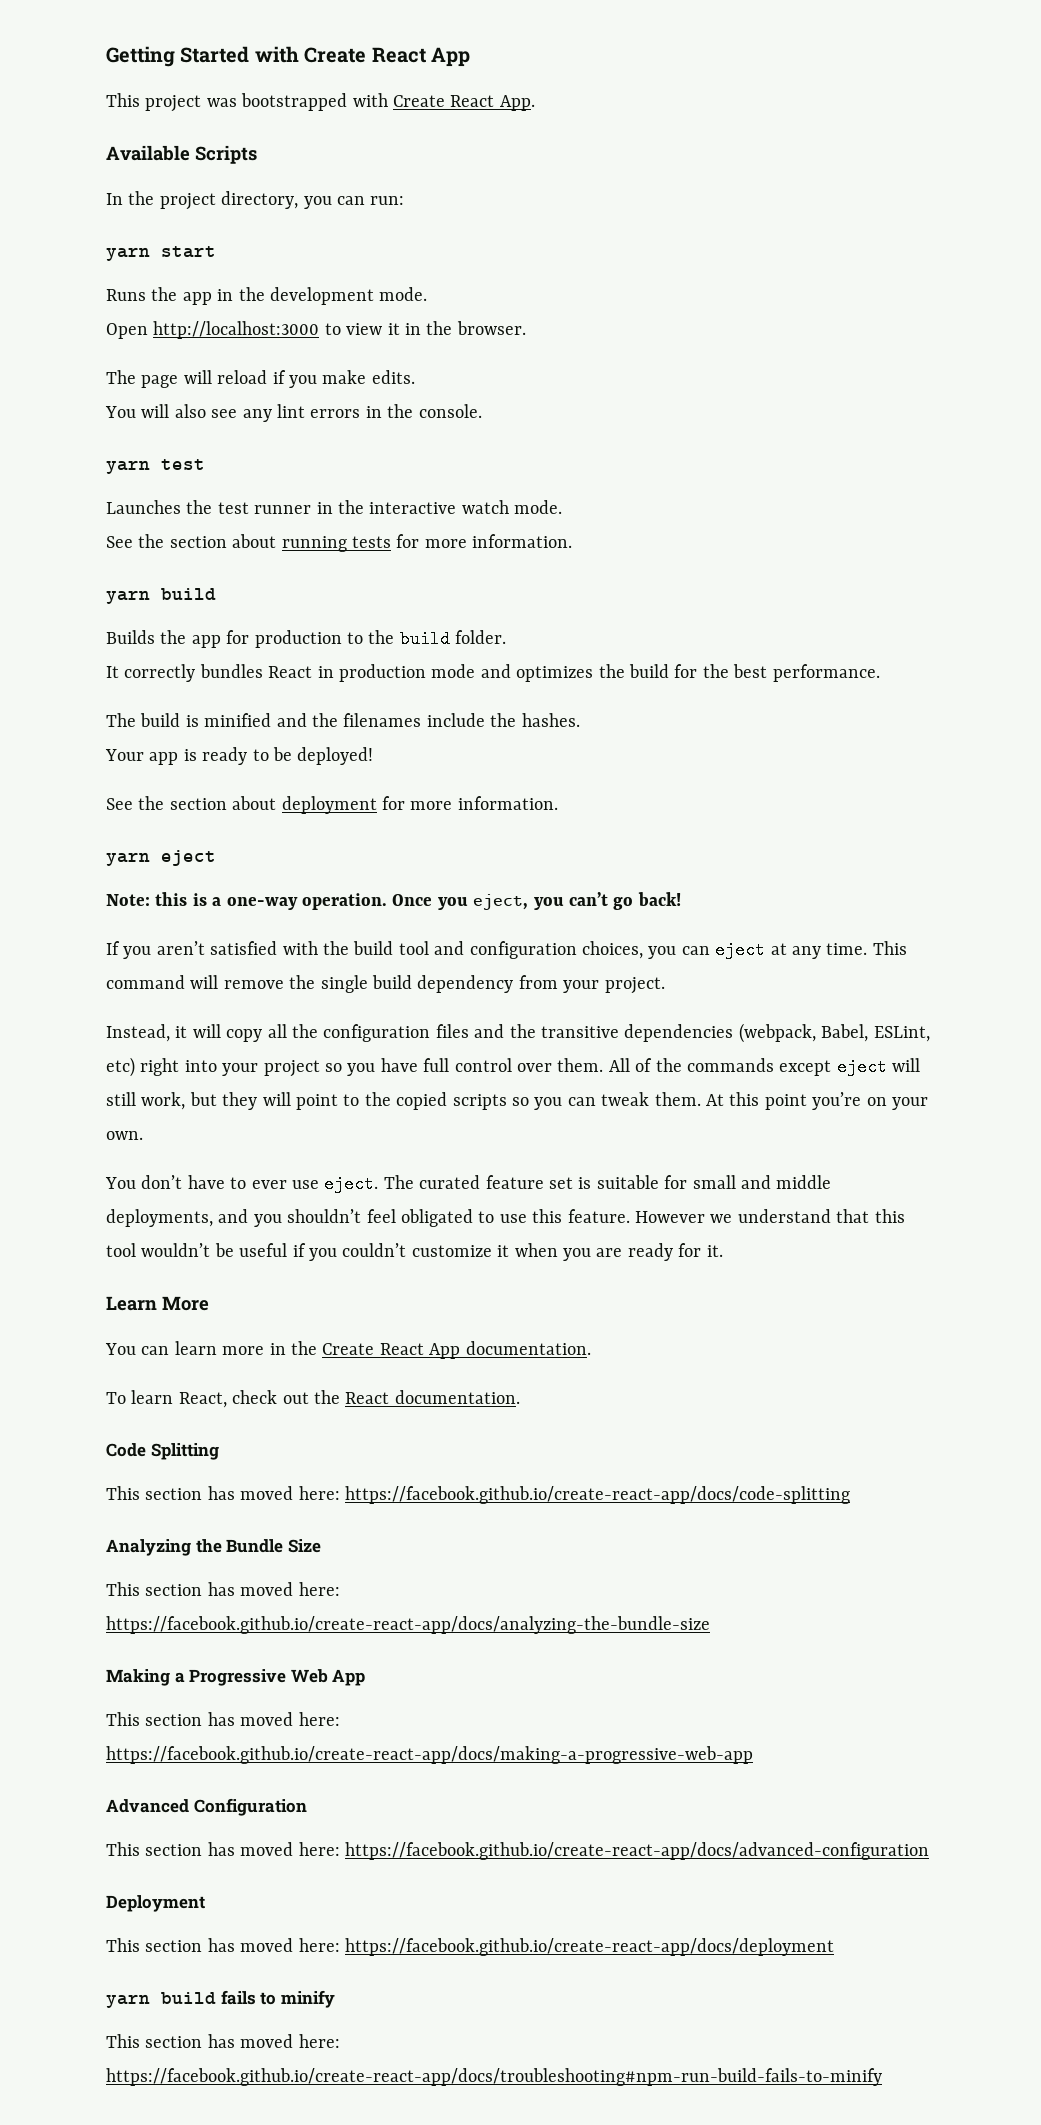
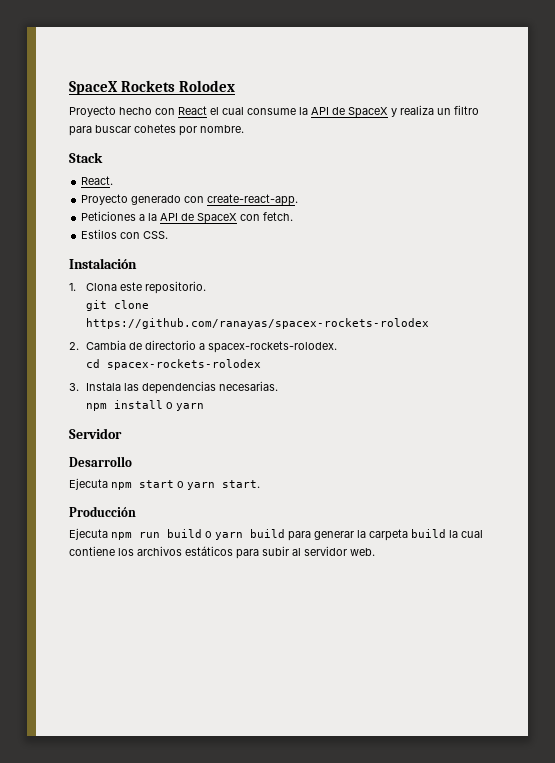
- Getting Started with Create React App
- This project was bootstrapped with Create React App.
- Available Scripts
- In the project directory, you can run:
- yarn start
- Runs the app in the development mode.
- Open http://localhost:3000 to view it in the browser.
- The page will reload if you make edits.
- You will also see any lint errors in the console.
- yarn test
- Launches the test runner in the interactive watch mode.
- See the section about running tests for more information.
- yarn build
- Builds the app for production to the build folder.
- It correctly bundles React in production mode and optimizes the build for the best performance.
- The build is minified and the filenames include the hashes.
- Your app is ready to be deployed!
- See the section about deployment for more information.
- yarn eject
- Note: this is a one-way operation. Once you eject, you can’t go back!
- If you aren’t satisfied with the build tool and configuration choices, you can eject at any time. This command will remove the single build dependency from your project.
- Instead, it will copy all the configuration files and the transitive dependencies (webpack, Babel, ESLint, etc) right into your project so you have full control over them. All of the commands except eject will still work, but they will point to the copied scripts so you can tweak them. At this point you’re on your own.
- You don’t have to ever use eject. The curated feature set is suitable for small and middle deployments, and you shouldn’t feel obligated to use this feature. However we understand that this tool wouldn’t be useful if you couldn’t customize it when you are ready for it.
- Learn More
- You can learn more in the Create React App documentation.
- To learn React, check out the React documentation.
- Code Splitting
- This section has moved here: https://facebook.github.io/create-react-app/docs/code-splitting
- Analyzing the Bundle Size
- This section has moved here: https://facebook.github.io/create-react-app/docs/analyzing-the-bundle-size
- Making a Progressive Web App
- This section has moved here: https://facebook.github.io/create-react-app/docs/making-a-progressive-web-app
- Advanced Configuration
- This section has moved here: https://facebook.github.io/create-react-app/docs/advanced-configuration
- Deployment
- This section has moved here: https://facebook.github.io/create-react-app/docs/deployment
- yarn build fails to minify
- This section has moved here: https://facebook.github.io/create-react-app/docs/troubleshooting#npm-run-build-fails-to-minify
+ SpaceX Rockets Rolodex
+ Proyecto hecho con React el cual consume la API de SpaceX y realiza un filtro para buscar cohetes por nombre.
+ Stack
+ React.
+ Proyecto generado con create-react-app.
+ Peticiones a la API de SpaceX con fetch.
+ Estilos con CSS.
+ Instalación
+ 1. Clona este repositorio.
+ git clone https://github.com/ranayas/spacex-rockets-rolodex
+ 2. Cambia de directorio a spacex-rockets-rolodex.
+ cd spacex-rockets-rolodex
+ 3. Instala las dependencias necesarias.
+ npm install o yarn
+ Servidor
+ Desarrollo
+ Ejecuta npm start o yarn start.
+ Producción
+ Ejecuta npm run build o yarn build para generar la carpeta build la cual contiene los archivos estáticos para subir al servidor web.

